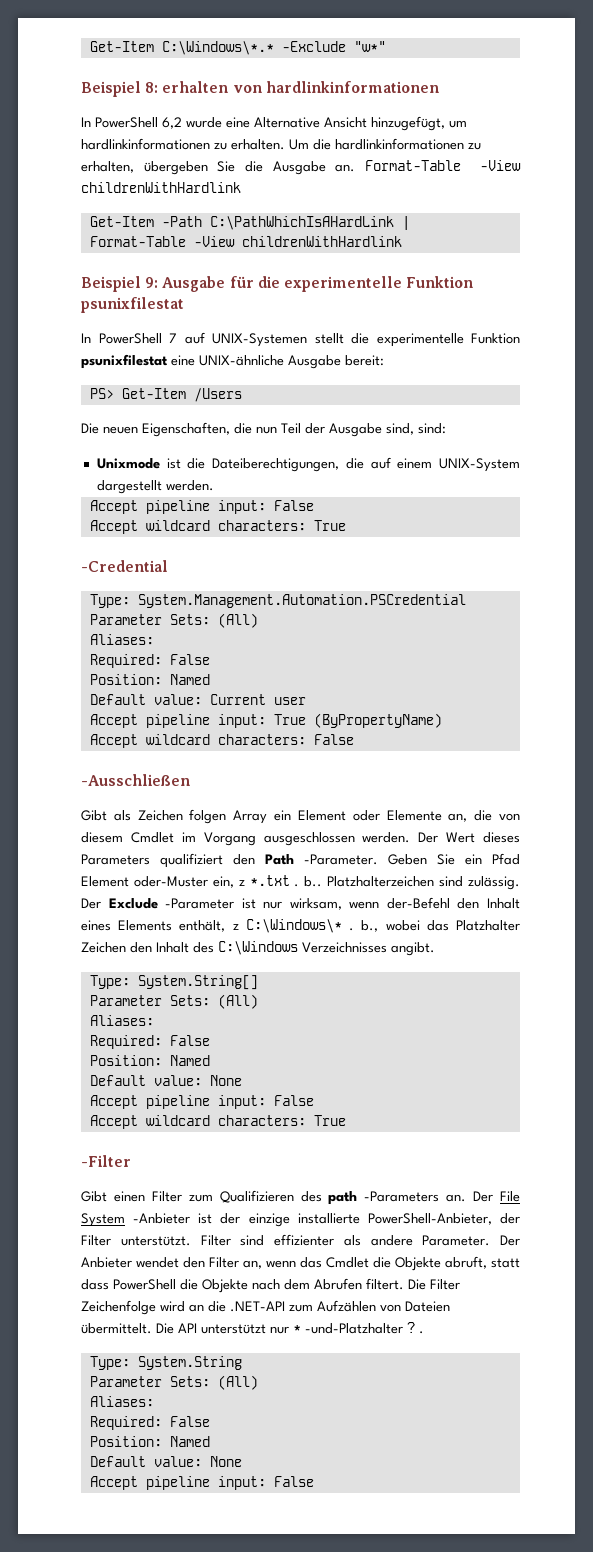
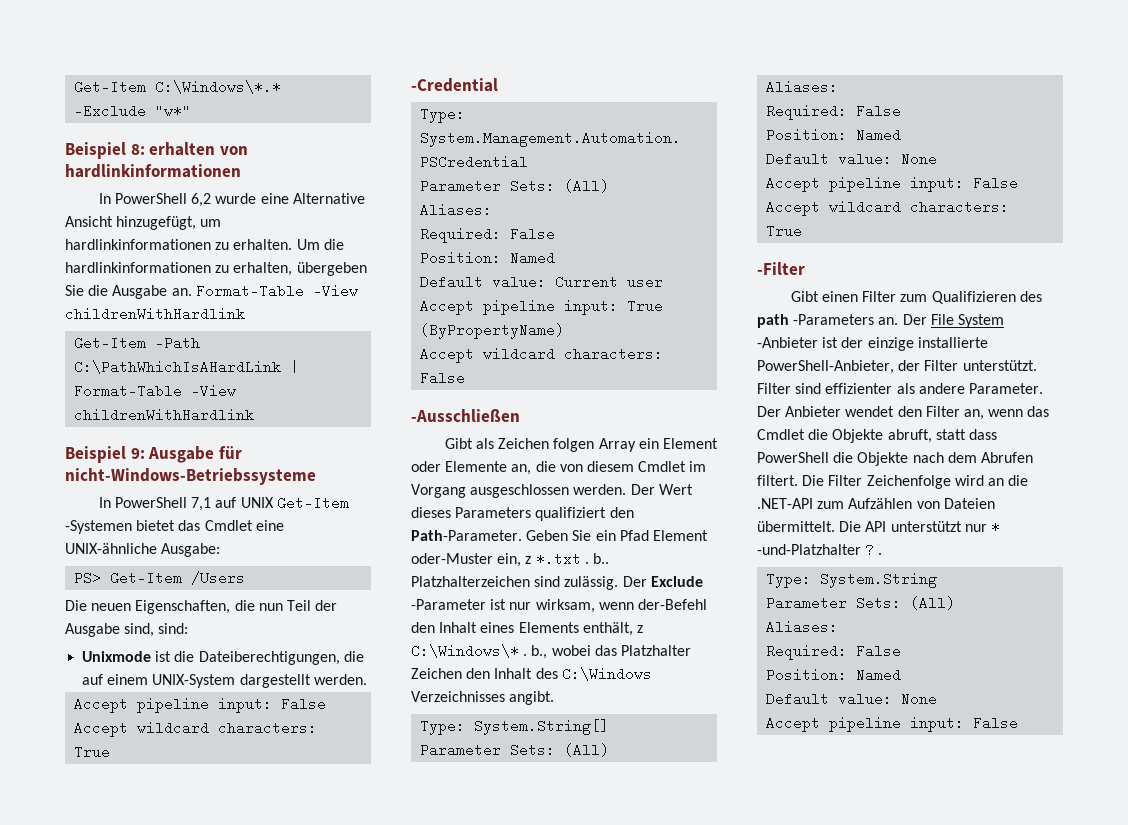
- Beispiel 9: Ausgabe für die experimentelle Funktion psunixfilestat
- In PowerShell 7 auf UNIX-Systemen stellt die experimentelle Funktion psunixfilestat eine UNIX-ähnliche Ausgabe bereit:
+ Beispiel 9: Ausgabe für nicht-Windows-Betriebssysteme
+ In PowerShell 7,1 auf UNIX Get-Item -Systemen bietet das Cmdlet eine UNIX-ähnliche Ausgabe:
- Der Wert dieses Parameters qualifiziert den Path -Parameter.
+ Der Wert dieses Parameters qualifiziert den Path-Parameter.

